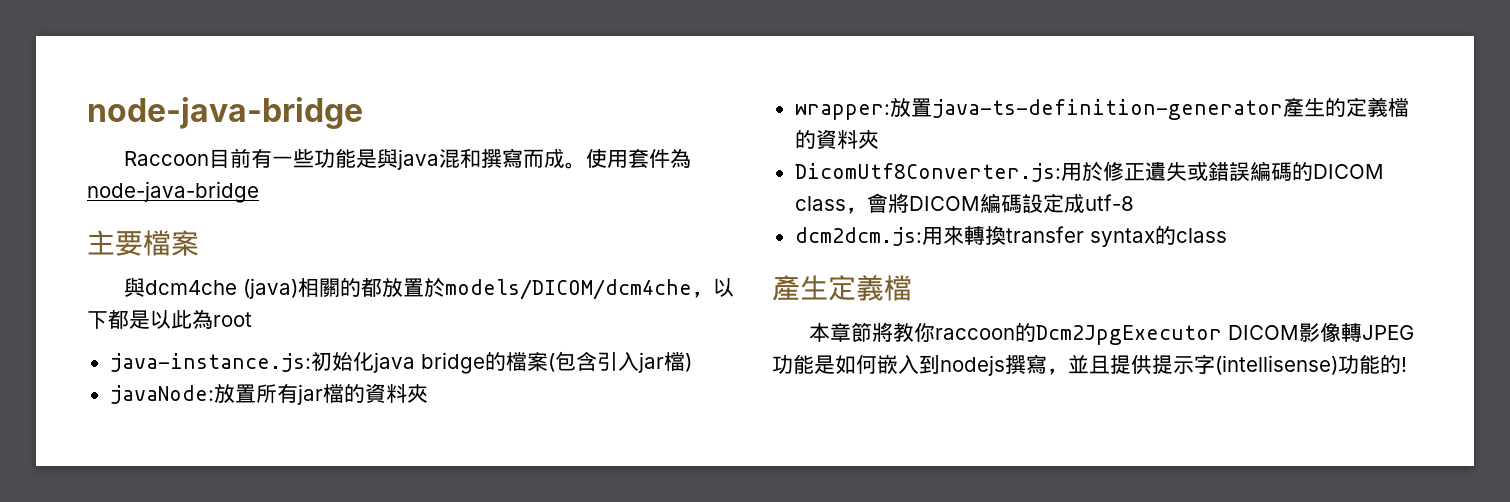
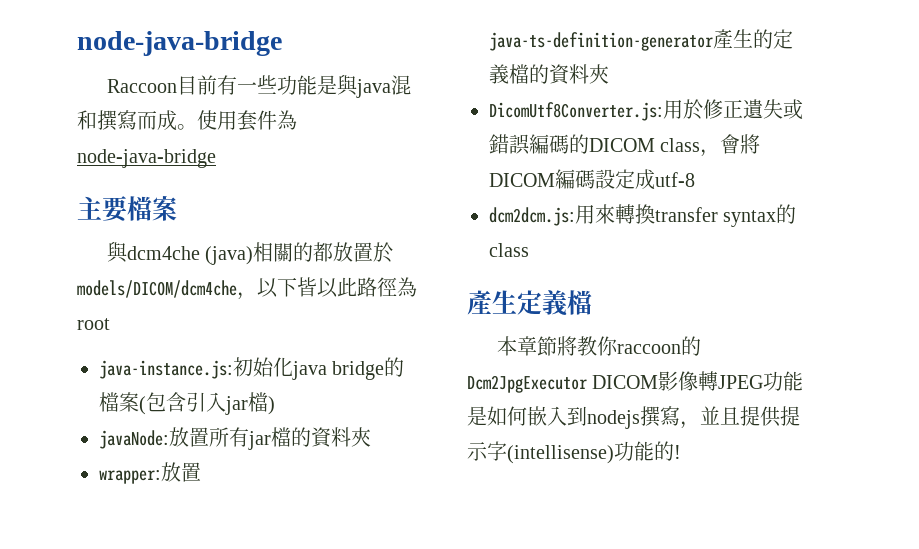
- 與dcm4che (java)相關的都放置於models/DICOM/dcm4che，以下都是以此為root
+ 與dcm4che (java)相關的都放置於models/DICOM/dcm4che，以下皆以此路徑為root

